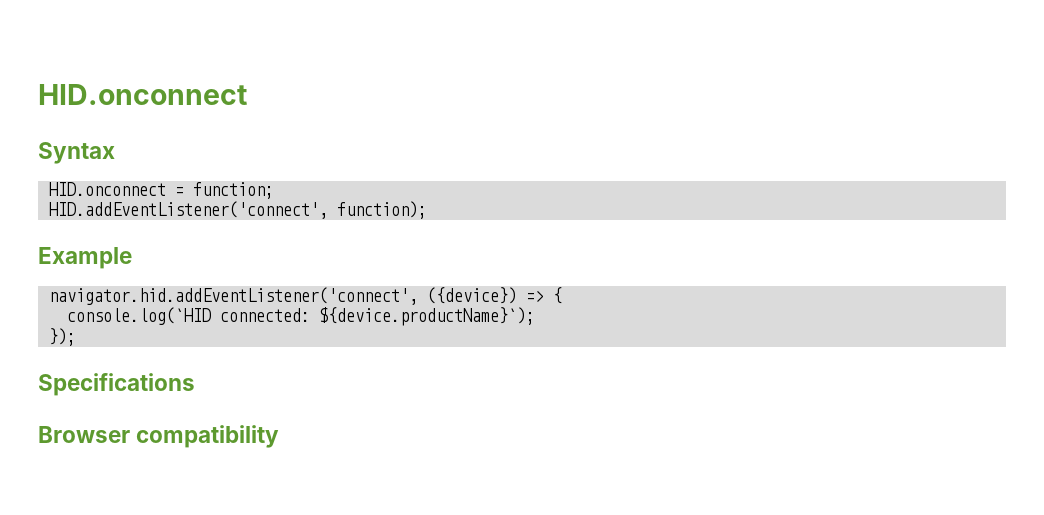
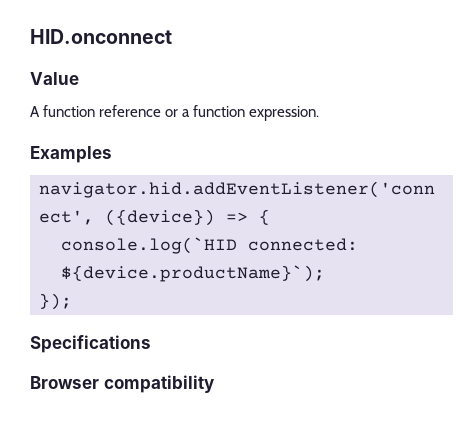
- Syntax
- HID.onconnect = function;
- HID.addEventListener('connect', function);
- Example
+ Value
+ A function reference or a function expression.
+ Examples

